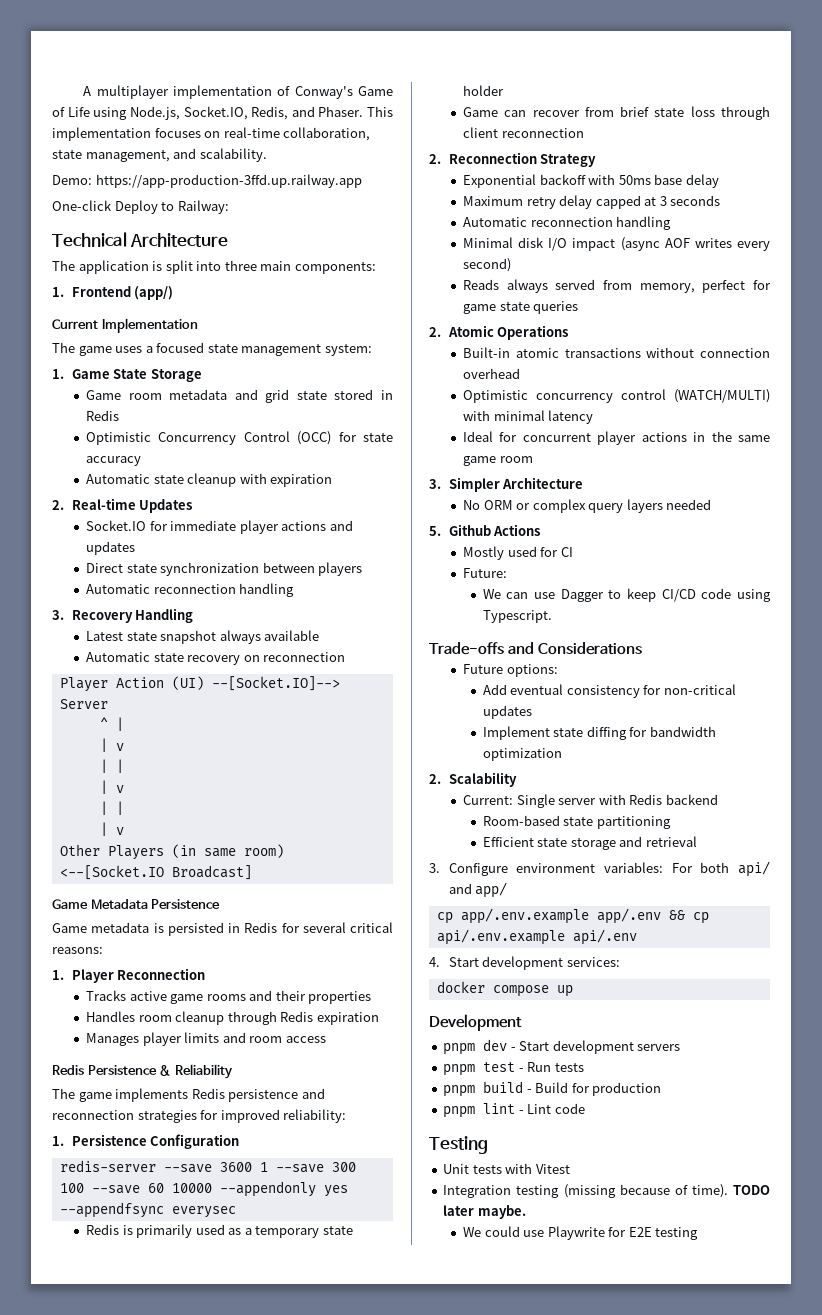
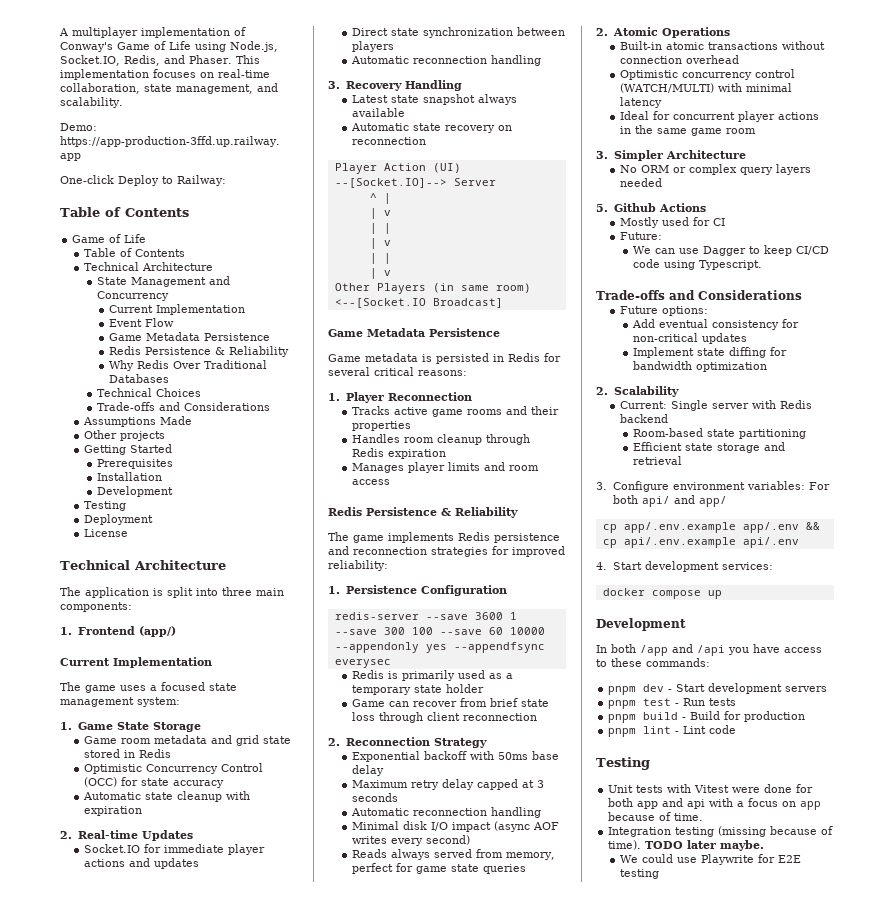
  One-click Deploy to Railway:
+ Table of Contents
+ Game of Life
+ Table of Contents
+ Technical Architecture
+ State Management and Concurrency
+ Current Implementation
+ Event Flow
+ Game Metadata Persistence
+ Redis Persistence & Reliability
+ Why Redis Over Traditional Databases
+ Technical Choices
+ Trade-offs and Considerations
+ Assumptions Made
+ Other projects
+ Getting Started
+ Prerequisites
+ Installation
+ Development
+ Testing
+ Deployment
+ License
+ In both /app and /api you have access to these commands:
- Unit tests with Vitest
+ Unit tests with Vitest were done for both app and api with a focus on app because of time.

